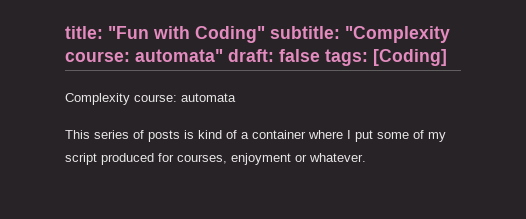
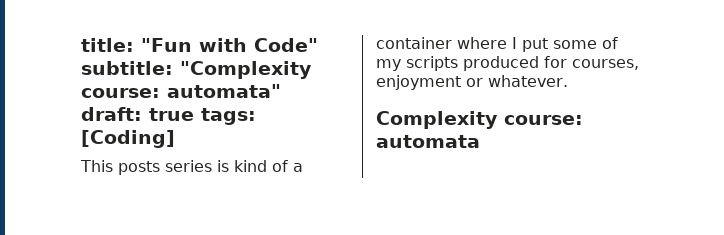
- title: "Fun with Coding" subtitle: "Complexity course: automata" draft: false tags: [Coding]
+ title: "Fun with Code" subtitle: "Complexity course: automata" draft: true tags: [Coding]
- Complexity course: automata
- This series of posts is kind of a container where I put some of my script produced for courses, enjoyment or whatever.
+ This posts series is kind of a container where I put some of my scripts produced for courses, enjoyment or whatever.
+ Complexity course: automata

